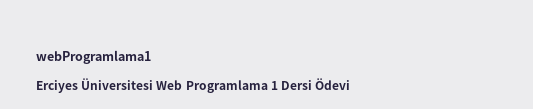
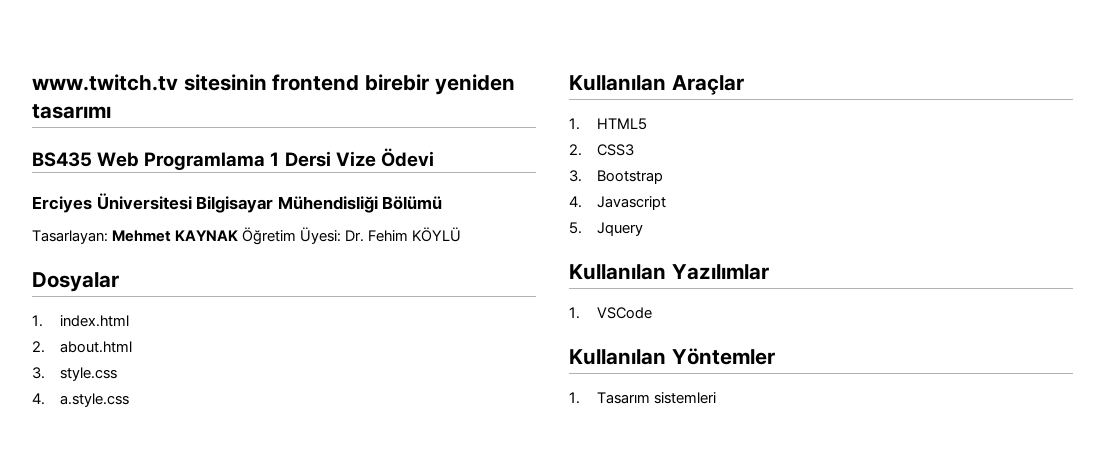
- webProgramlama1
- Erciyes Üniversitesi Web Programlama 1 Dersi Ödevi
+ www.twitch.tv sitesinin frontend birebir yeniden tasarımı
+ BS435 Web Programlama 1 Dersi Vize Ödevi
+ Erciyes Üniversitesi Bilgisayar Mühendisliği Bölümü
+ Tasarlayan: Mehmet KAYNAK Öğretim Üyesi: Dr. Fehim KÖYLÜ
+ Dosyalar
+ 1. index.html
+ 2. about.html
+ 3. style.css
+ 4. a.style.css
+ Kullanılan Araçlar
+ 1. HTML5
+ 2. CSS3
+ 3. Bootstrap
+ 4. Javascript
+ 5. Jquery
+ Kullanılan Yazılımlar
+ 1. VSCode
+ Kullanılan Yöntemler
+ 1. Tasarım sistemleri

